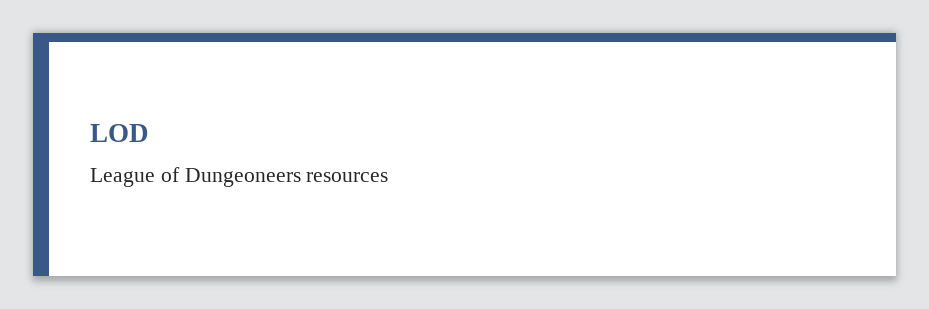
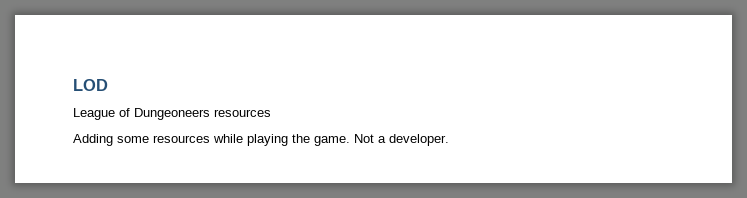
+ Adding some resources while playing the game. Not a developer.

